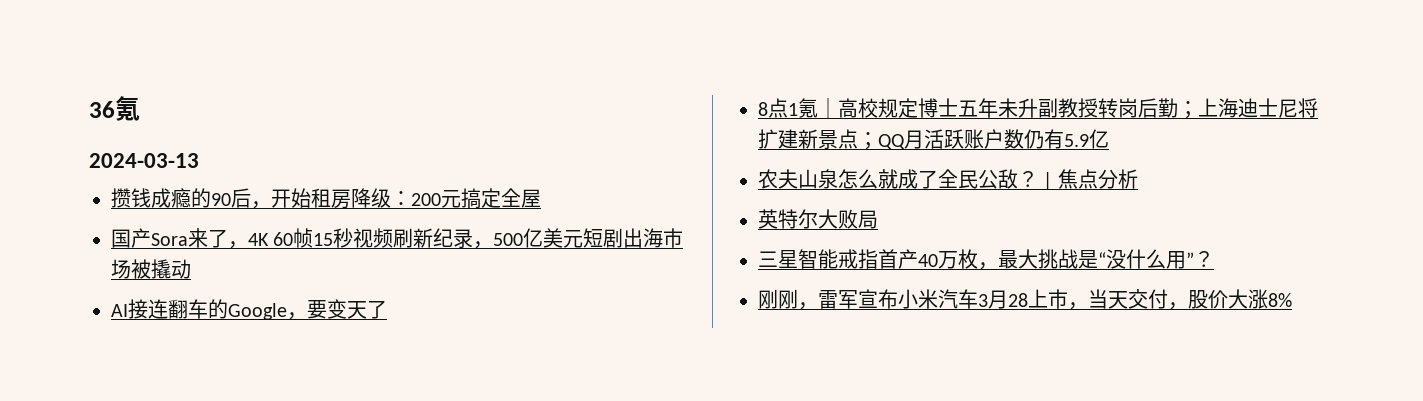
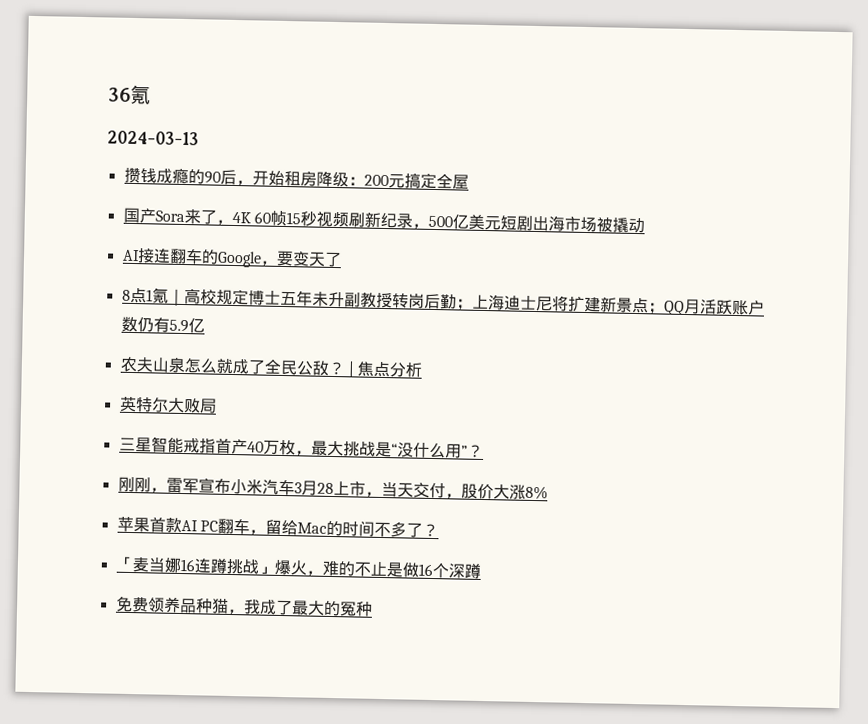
+ 苹果首款AI PC翻车，留给Mac的时间不多了？
+ 「麦当娜16连蹲挑战」爆火，难的不止是做16个深蹲
+ 免费领养品种猫，我成了最大的冤种

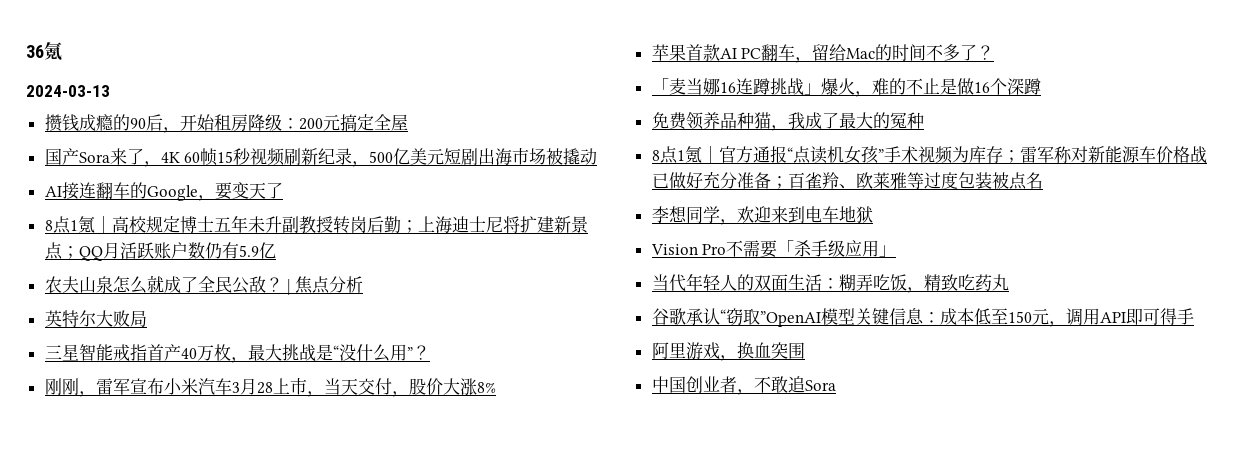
+ 8点1氪｜官方通报“点读机女孩”手术视频为库存；雷军称对新能源车价格战已做好充分准备；百雀羚、欧莱雅等过度包装被点名
+ 李想同学，欢迎来到电车地狱
+ Vision Pro不需要「杀手级应用」
+ 当代年轻人的双面生活：糊弄吃饭，精致吃药丸
+ 谷歌承认“窃取”OpenAI模型关键信息：成本低至150元，调用API即可得手
+ 阿里游戏，换血突围
+ 中国创业者，不敢追Sora

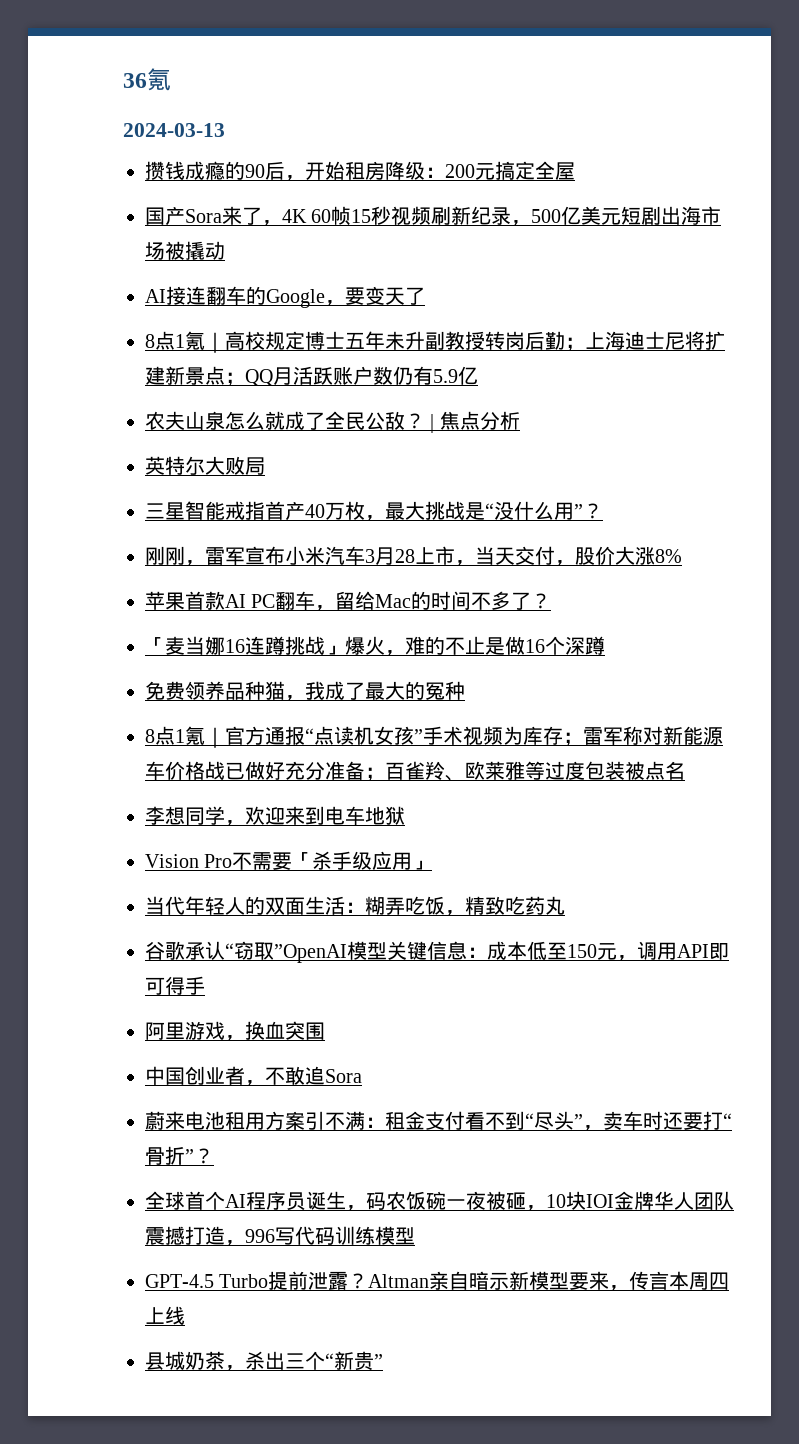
+ 蔚来电池租用方案引不满：租金支付看不到“尽头”，卖车时还要打“骨折”？
+ 全球首个AI程序员诞生，码农饭碗一夜被砸，10块IOI金牌华人团队震撼打造，996写代码训练模型
+ GPT-4.5 Turbo提前泄露？Altman亲自暗示新模型要来，传言本周四上线
+ 县城奶茶，杀出三个“新贵”

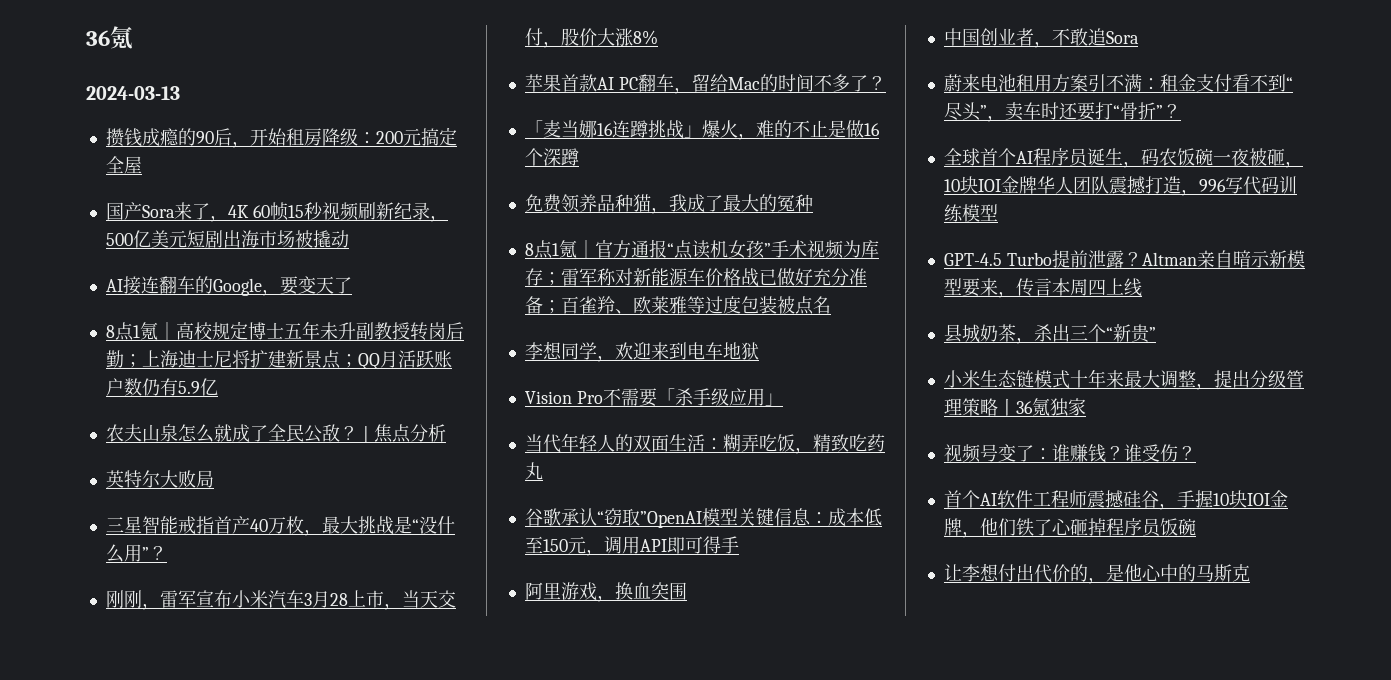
+ 小米生态链模式十年来最大调整，提出分级管理策略丨36氪独家
+ 视频号变了：谁赚钱？谁受伤？
+ 首个AI软件工程师震撼硅谷，手握10块IOI金牌，他们铁了心砸掉程序员饭碗
+ 让李想付出代价的，是他心中的马斯克

